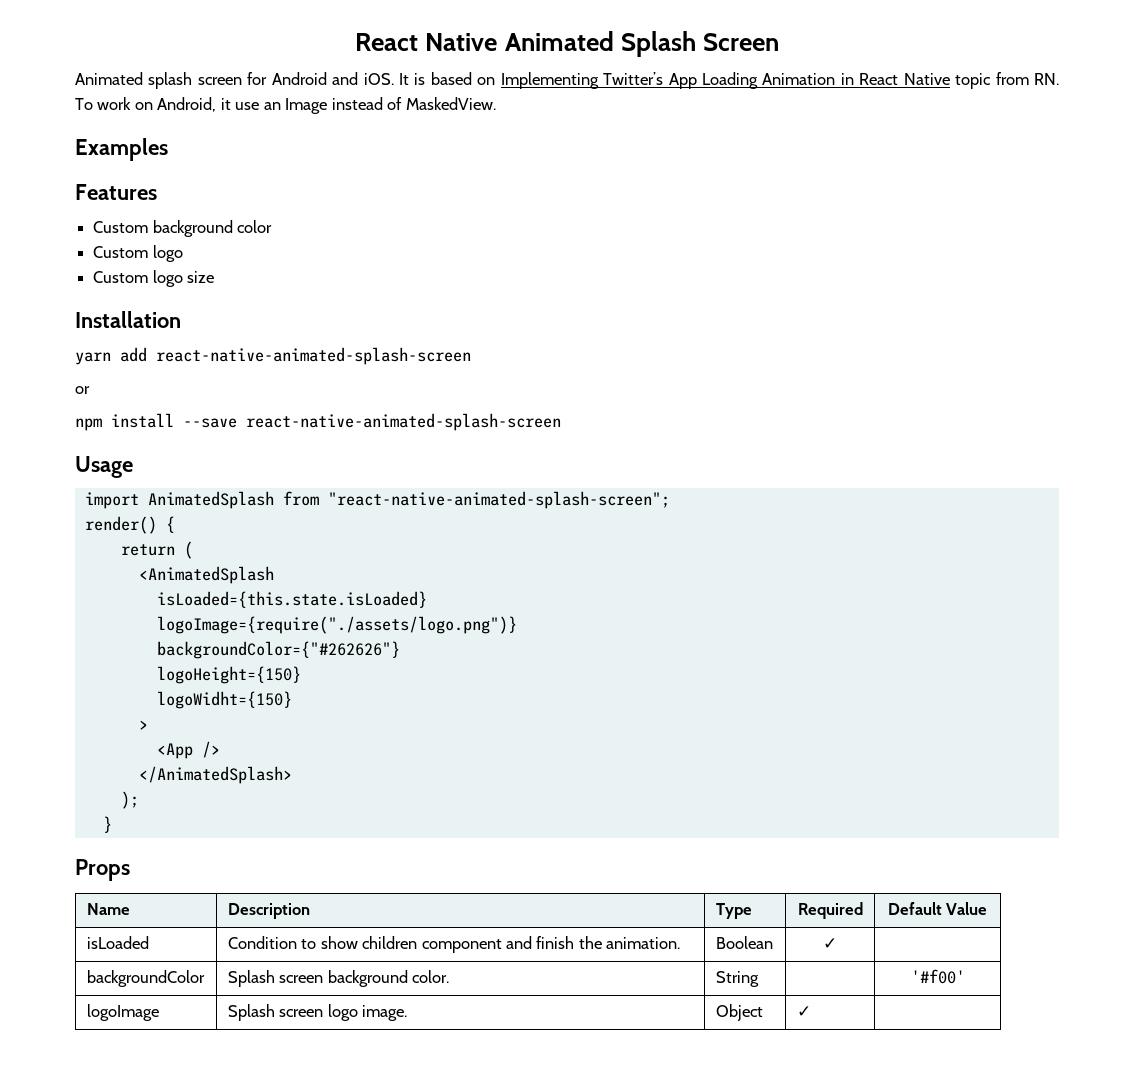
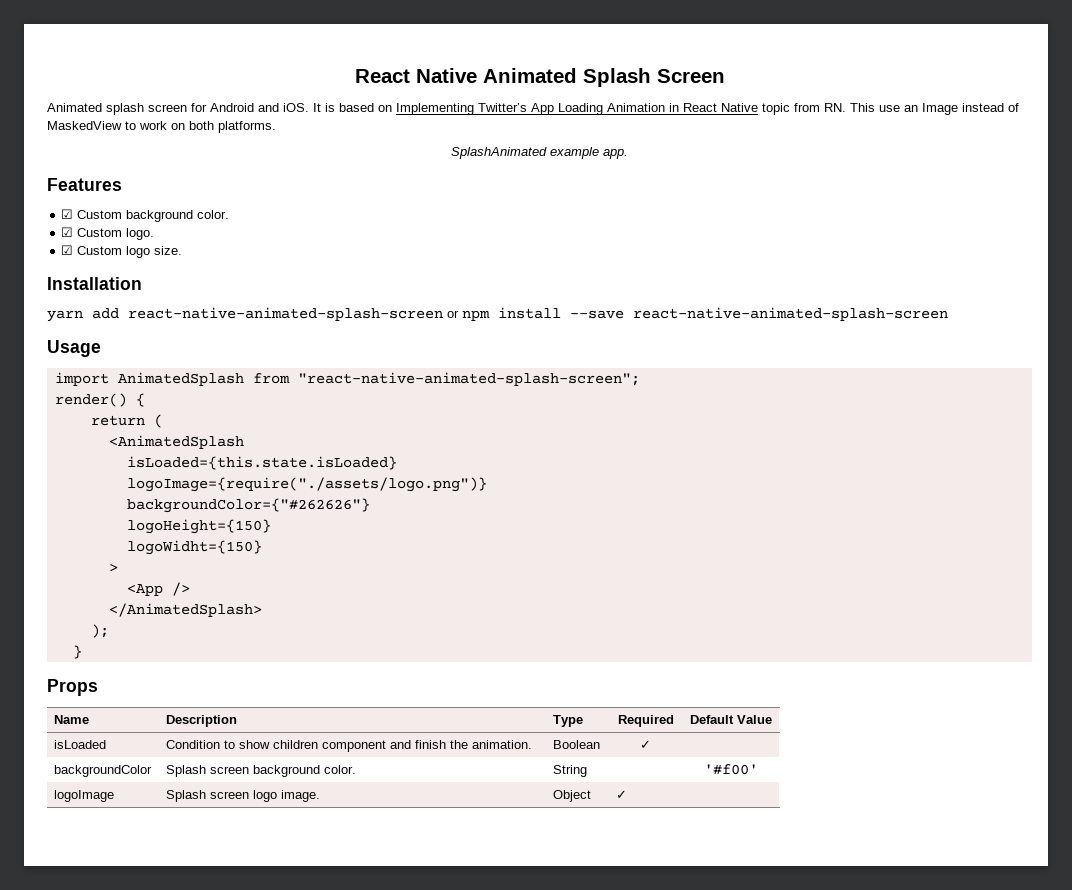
- It is based on Implementing Twitter’s App Loading Animation in React Native topic from RN. To work on Android, it use an Image instead of MaskedView.
- Examples
+ It is based on Implementing Twitter’s App Loading Animation in React Native topic from RN. This use an Image instead of MaskedView to work on both platforms.
+ SplashAnimated example app.
- Custom background color
- Custom logo
- Custom logo size
+ ☑ Custom background color.
+ ☑ Custom logo.
+ ☑ Custom logo size.
- yarn add react-native-animated-splash-screen
- or
- npm install --save react-native-animated-splash-screen
+ yarn add react-native-animated-splash-screen or npm install --save react-native-animated-splash-screen

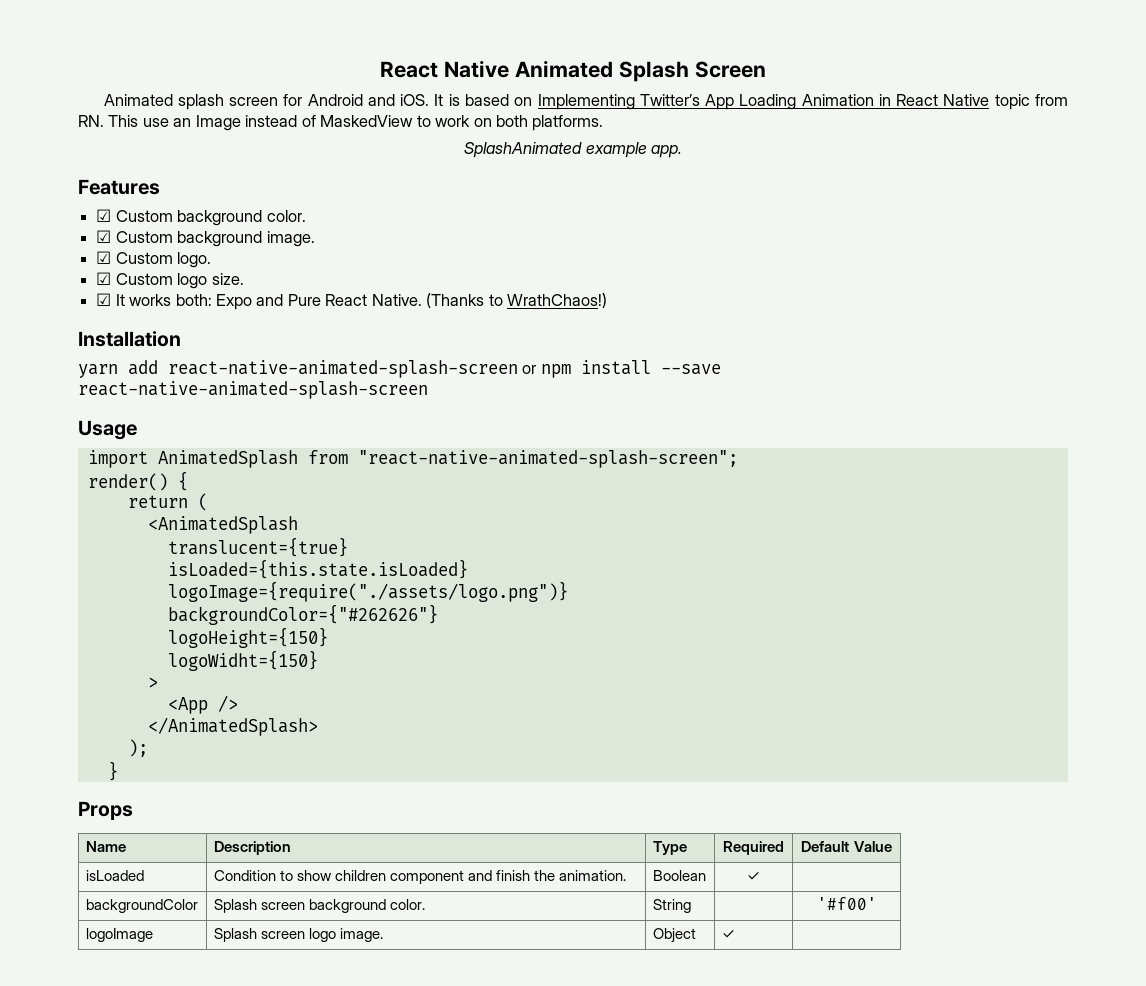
+ ☑ Custom background image.
+ ☑ It works both: Expo and Pure React Native. (Thanks to WrathChaos!)
+ translucent={true}

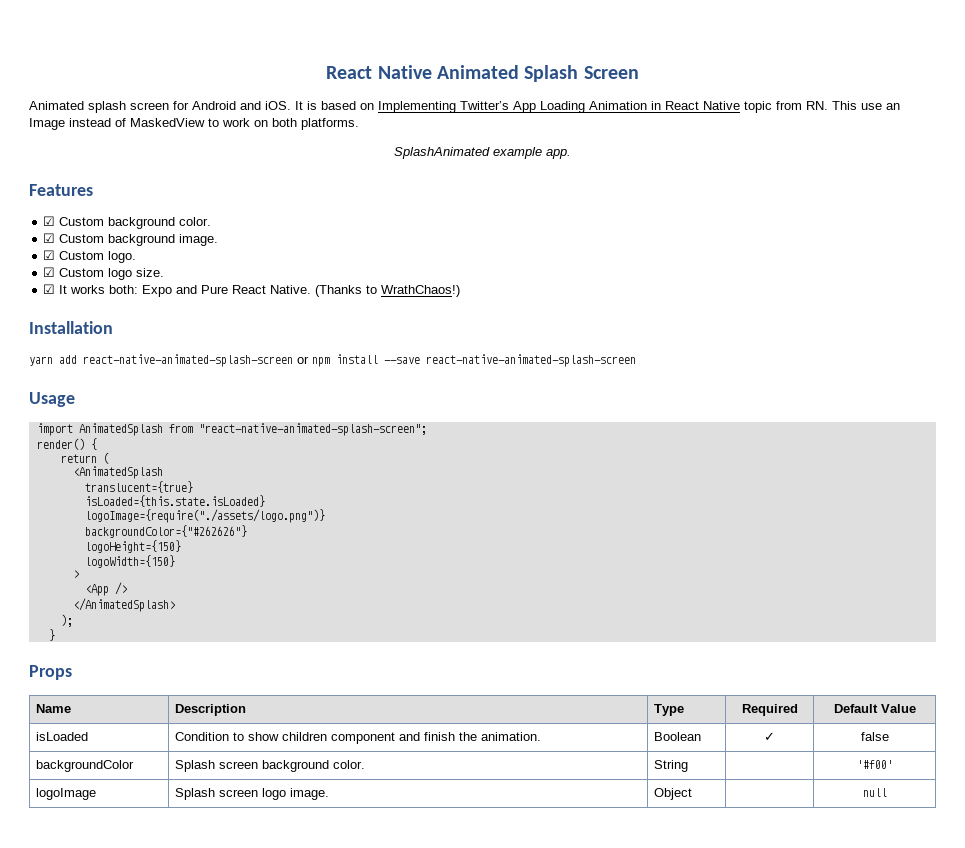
- logoWidht={150}
+ logoWidth={150}
- isLoaded | Condition to show children component and finish the animation. | Boolean | ✓ |
+ isLoaded | Condition to show children component and finish the animation. | Boolean | ✓ | false
- logoImage | Splash screen logo image. | Object | ✓ |
+ logoImage | Splash screen logo image. | Object | | null

